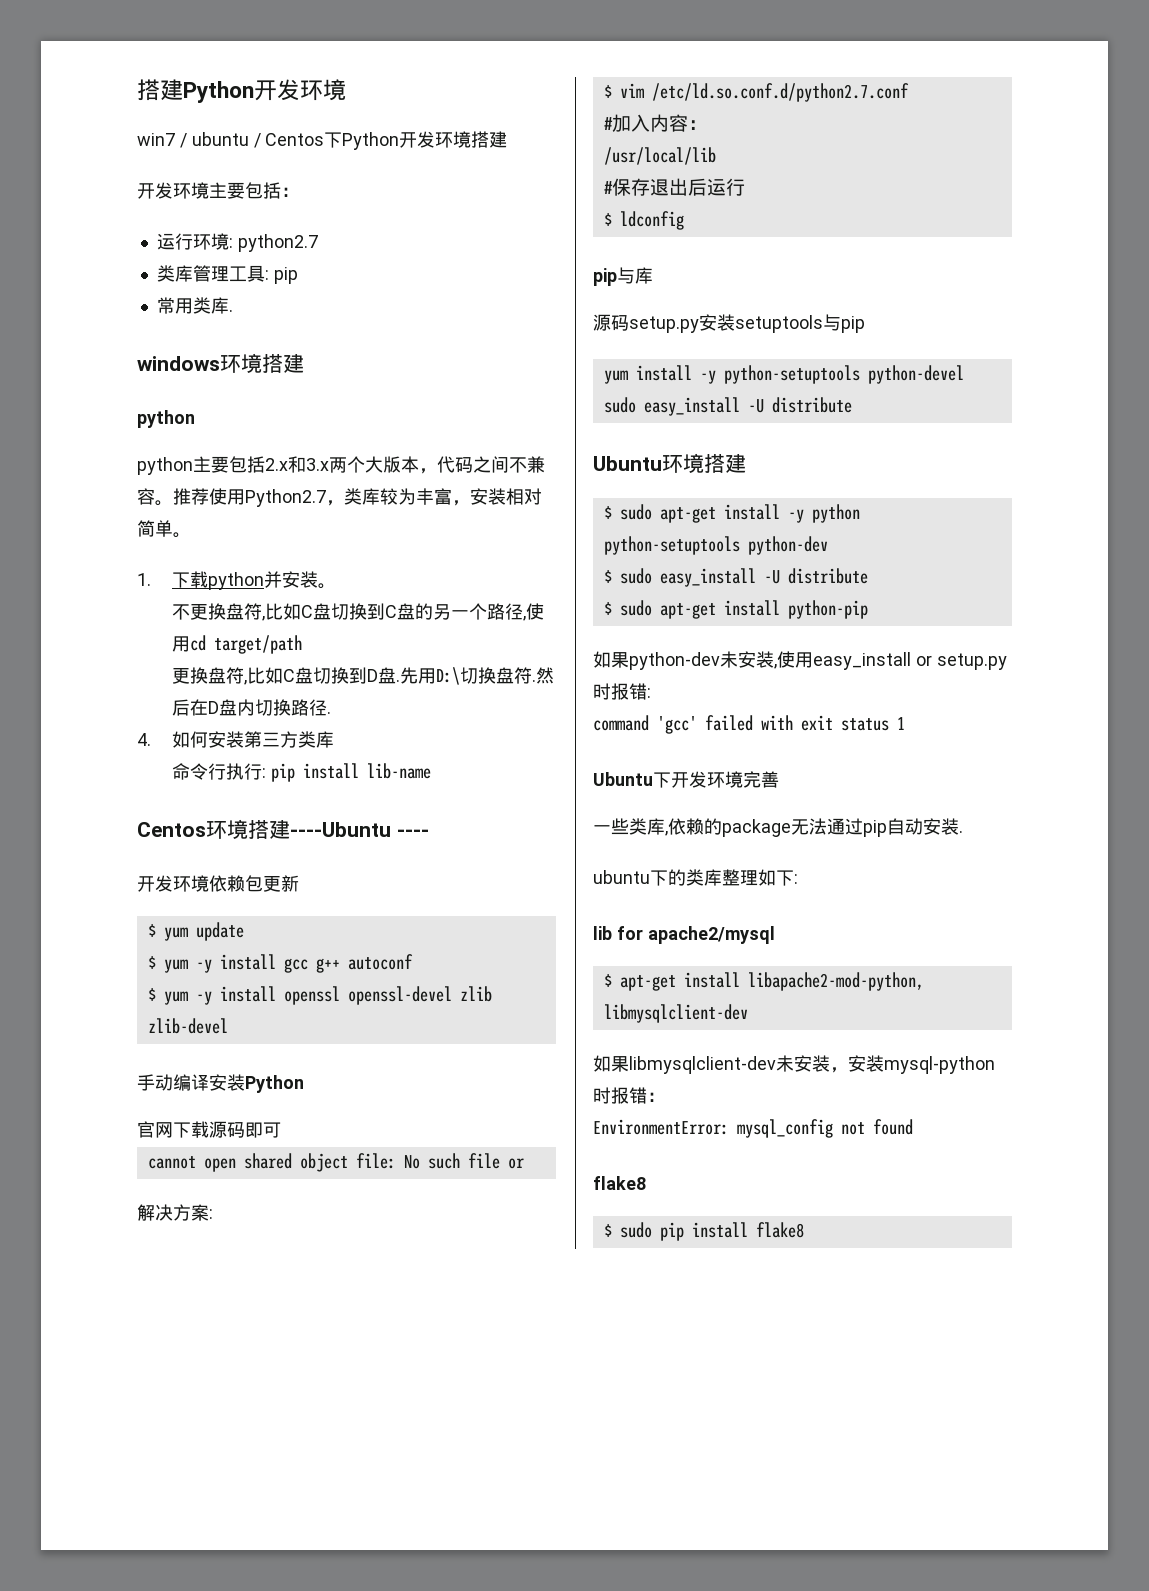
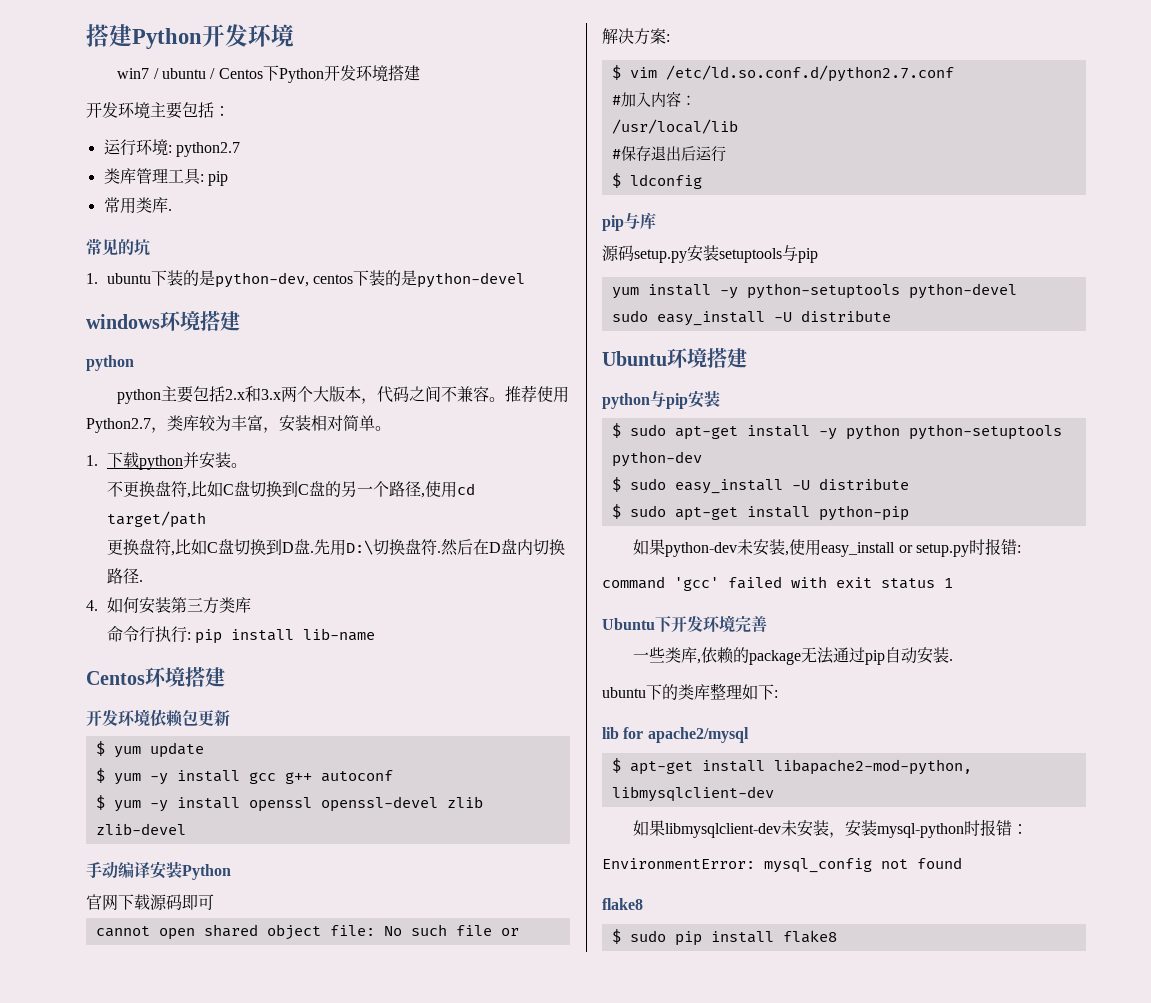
+ 常见的坑
+ 1. ubuntu下装的是python-dev, centos下装的是python-devel
- Centos环境搭建----Ubuntu ----
+ Centos环境搭建
+ python与pip安装

